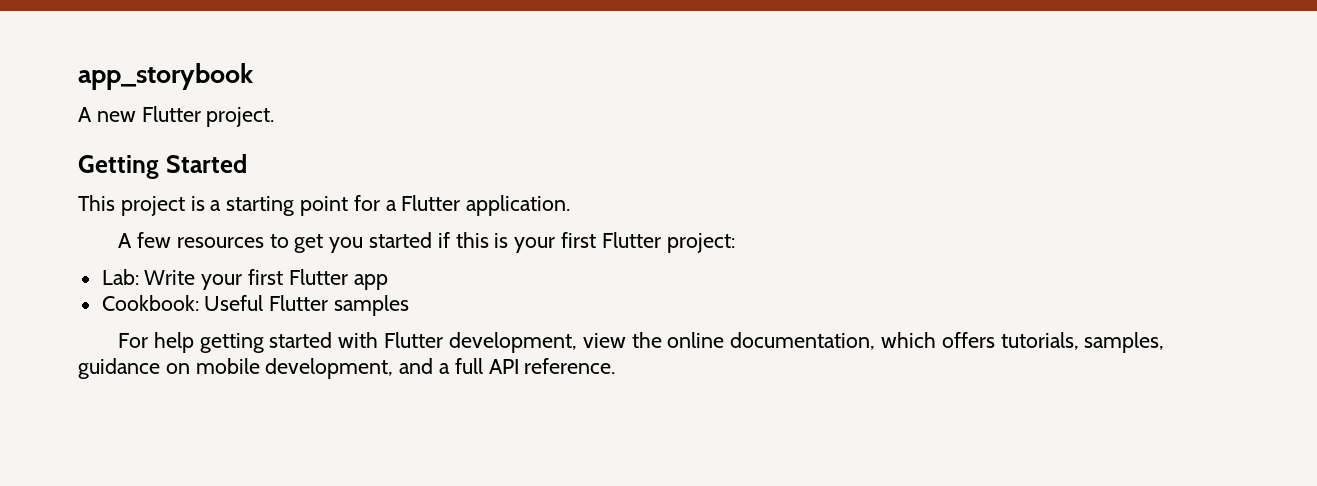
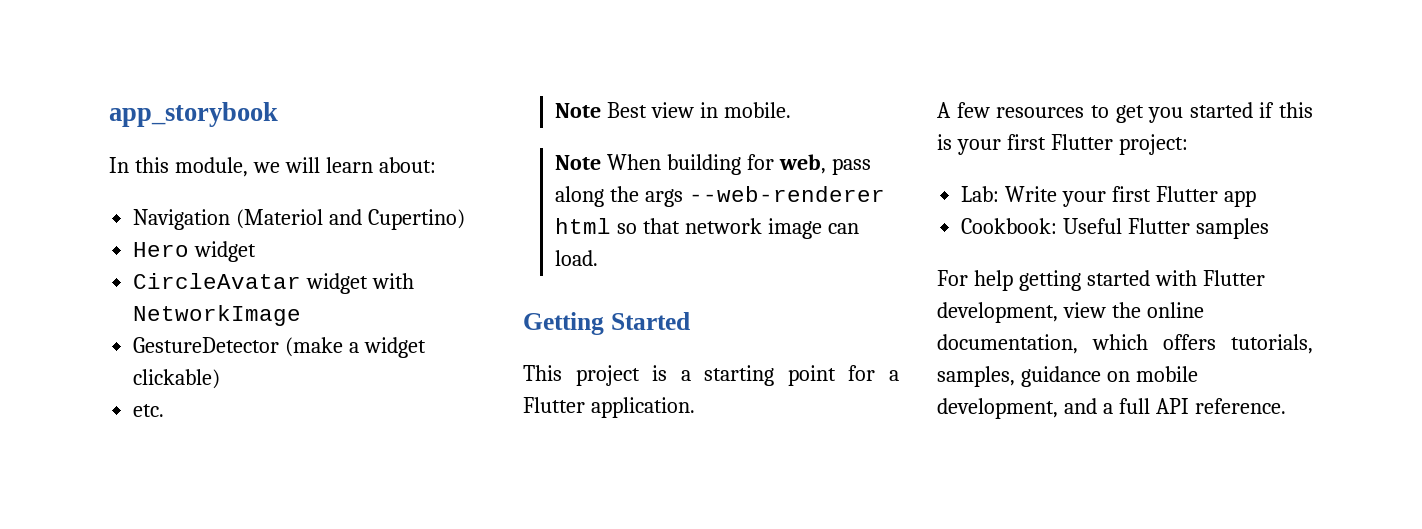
- A new Flutter project.
+ In this module, we will learn about:
+ Navigation (Materiol and Cupertino)
+ Hero widget
+ CircleAvatar widget with NetworkImage
+ GestureDetector (make a widget clickable)
+ etc.
+ Note Best view in mobile.
+ Note When building for web, pass along the args --web-renderer html so that network image can load.

